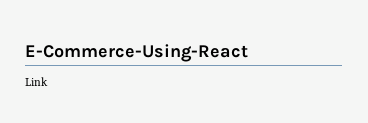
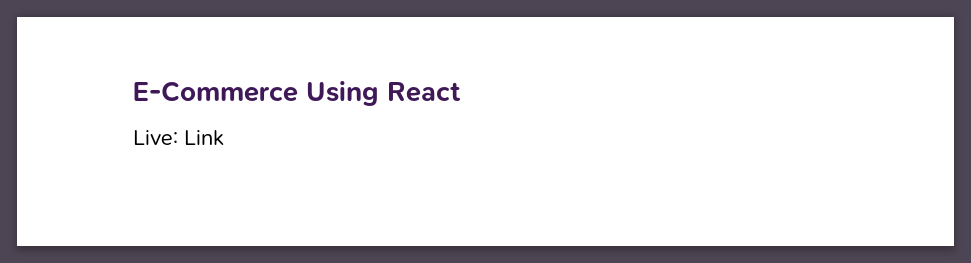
- E-Commerce-Using-React
- Link
+ E-Commerce Using React
+ Live: Link

